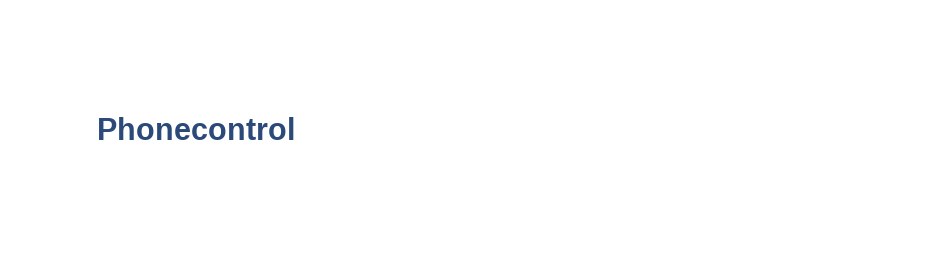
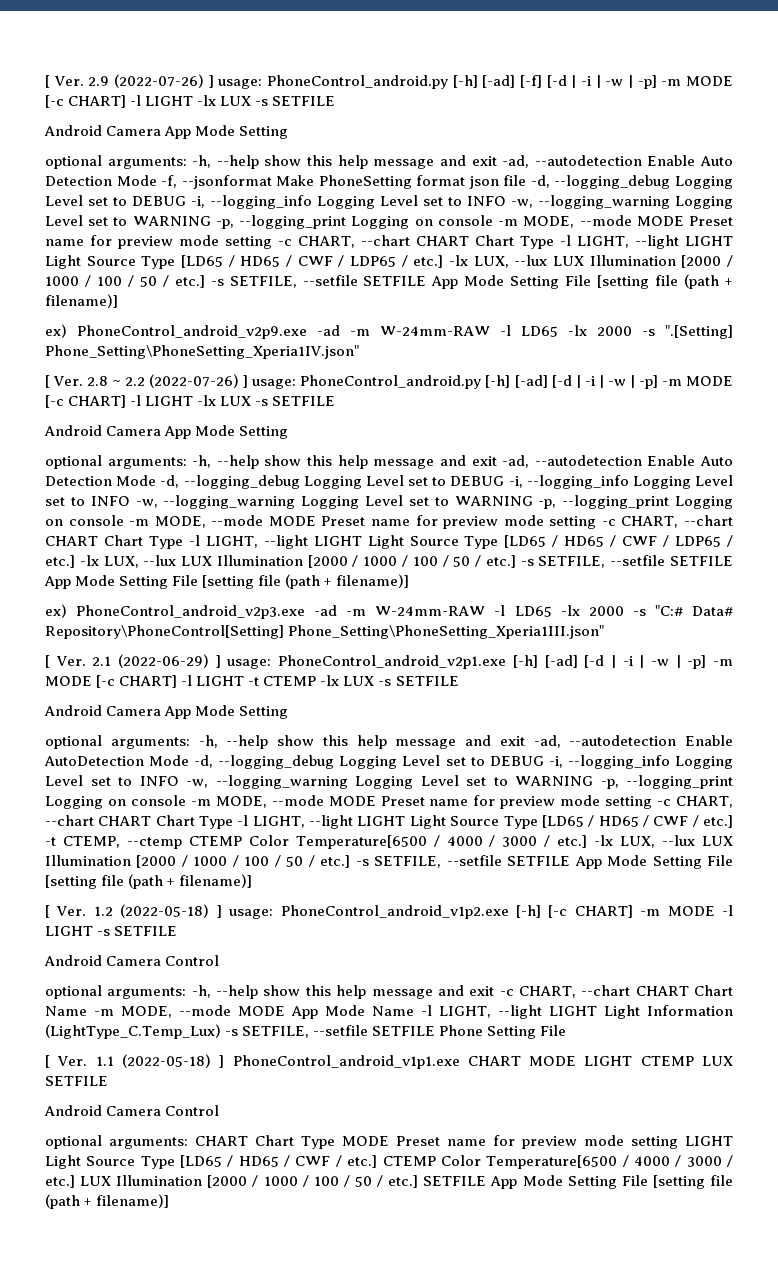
- Phonecontrol
+ [ Ver. 2.9 (2022-07-26) ] usage: PhoneControl_android.py [-h] [-ad] [-f] [-d | -i | -w | -p] -m MODE [-c CHART] -l LIGHT -lx LUX -s SETFILE
+ Android Camera App Mode Setting
+ optional arguments: -h, --help show this help message and exit -ad, --autodetection Enable Auto Detection Mode -f, --jsonformat Make PhoneSetting format json file -d, --logging_debug Logging Level set to DEBUG -i, --logging_info Logging Level set to INFO -w, --logging_warning Logging Level set to WARNING -p, --logging_print Logging on console -m MODE, --mode MODE Preset name for preview mode setting -c CHART, --chart CHART Chart Type -l LIGHT, --light LIGHT Light Source Type [LD65 / HD65 / CWF / LDP65 / etc.] -lx LUX, --lux LUX Illumination [2000 / 1000 / 100 / 50 / etc.] -s SETFILE, --setfile SETFILE App Mode Setting File [setting file (path + filename)]
+ ex) PhoneControl_android_v2p9.exe -ad -m W-24mm-RAW -l LD65 -lx 2000 -s ".[Setting] Phone_Setting\PhoneSetting_Xperia1IV.json"
+ [ Ver. 2.8 ~ 2.2 (2022-07-26) ] usage: PhoneControl_android.py [-h] [-ad] [-d | -i | -w | -p] -m MODE [-c CHART] -l LIGHT -lx LUX -s SETFILE
+ Android Camera App Mode Setting
+ optional arguments: -h, --help show this help message and exit -ad, --autodetection Enable Auto Detection Mode -d, --logging_debug Logging Level set to DEBUG -i, --logging_info Logging Level set to INFO -w, --logging_warning Logging Level set to WARNING -p, --logging_print Logging on console -m MODE, --mode MODE Preset name for preview mode setting -c CHART, --chart CHART Chart Type -l LIGHT, --light LIGHT Light Source Type [LD65 / HD65 / CWF / LDP65 / etc.] -lx LUX, --lux LUX Illumination [2000 / 1000 / 100 / 50 / etc.] -s SETFILE, --setfile SETFILE App Mode Setting File [setting file (path + filename)]
+ ex) PhoneControl_android_v2p3.exe -ad -m W-24mm-RAW -l LD65 -lx 2000 -s "C:# Data# Repository\PhoneControl[Setting] Phone_Setting\PhoneSetting_Xperia1III.json"
+ [ Ver. 2.1 (2022-06-29) ] usage: PhoneControl_android_v2p1.exe [-h] [-ad] [-d | -i | -w | -p] -m MODE [-c CHART] -l LIGHT -t CTEMP -lx LUX -s SETFILE
+ Android Camera App Mode Setting
+ optional arguments: -h, --help show this help message and exit -ad, --autodetection Enable AutoDetection Mode -d, --logging_debug Logging Level set to DEBUG -i, --logging_info Logging Level set to INFO -w, --logging_warning Logging Level set to WARNING -p, --logging_print Logging on console -m MODE, --mode MODE Preset name for preview mode setting -c CHART, --chart CHART Chart Type -l LIGHT, --light LIGHT Light Source Type [LD65 / HD65 / CWF / etc.] -t CTEMP, --ctemp CTEMP Color Temperature[6500 / 4000 / 3000 / etc.] -lx LUX, --lux LUX Illumination [2000 / 1000 / 100 / 50 / etc.] -s SETFILE, --setfile SETFILE App Mode Setting File [setting file (path + filename)]
+ [ Ver. 1.2 (2022-05-18) ] usage: PhoneControl_android_v1p2.exe [-h] [-c CHART] -m MODE -l LIGHT -s SETFILE
+ Android Camera Control
+ optional arguments: -h, --help show this help message and exit -c CHART, --chart CHART Chart Name -m MODE, --mode MODE App Mode Name -l LIGHT, --light LIGHT Light Information (LightType_C.Temp_Lux) -s SETFILE, --setfile SETFILE Phone Setting File
+ [ Ver. 1.1 (2022-05-18) ] PhoneControl_android_v1p1.exe CHART MODE LIGHT CTEMP LUX SETFILE
+ Android Camera Control
+ optional arguments: CHART Chart Type MODE Preset name for preview mode setting LIGHT Light Source Type [LD65 / HD65 / CWF / etc.] CTEMP Color Temperature[6500 / 4000 / 3000 / etc.] LUX Illumination [2000 / 1000 / 100 / 50 / etc.] SETFILE App Mode Setting File [setting file (path + filename)]

